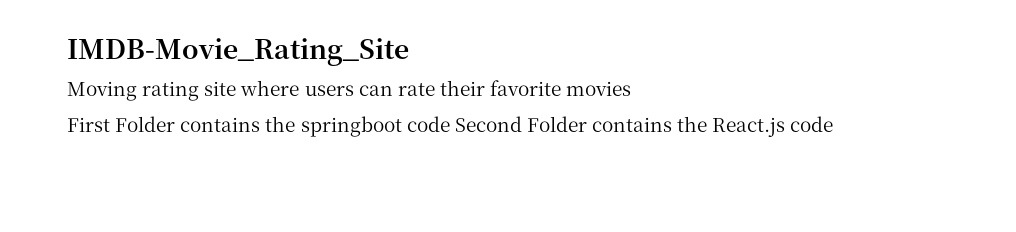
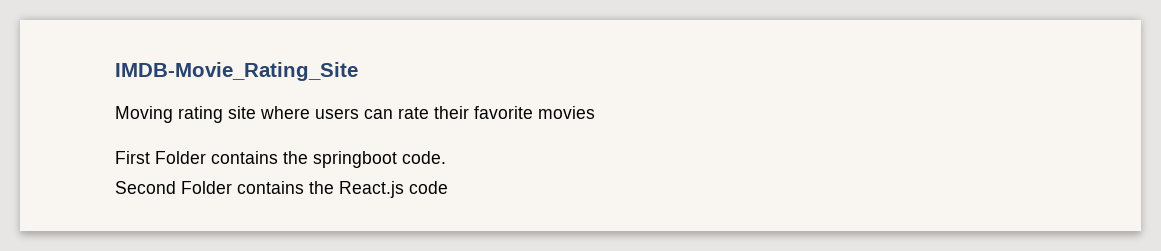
- First Folder contains the springboot code Second Folder contains the React.js code
+ First Folder contains the springboot code.
+ Second Folder contains the React.js code

